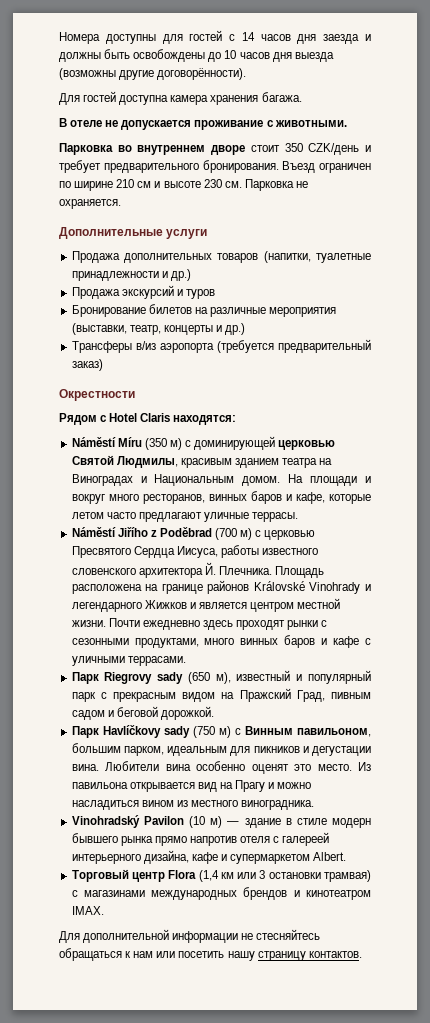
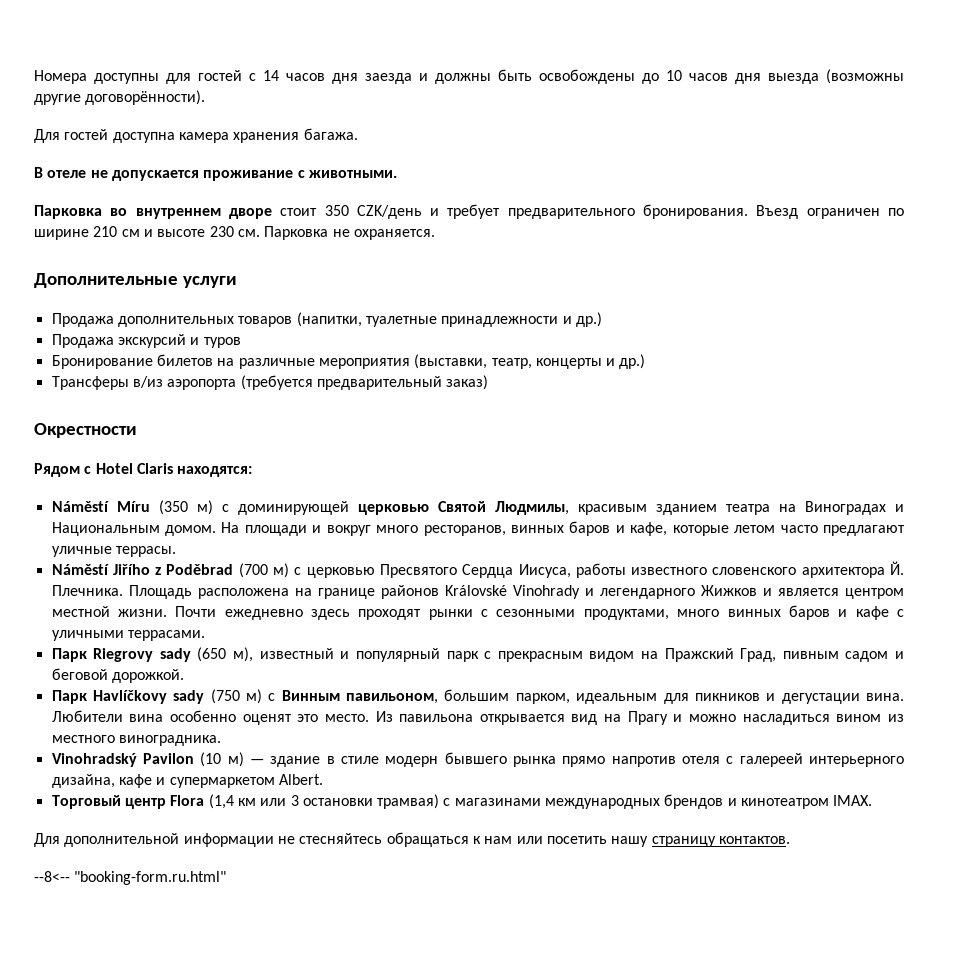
+ --8<-- "booking-form.ru.html"

